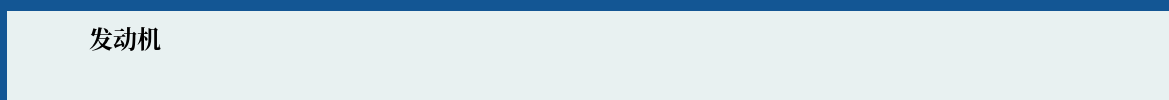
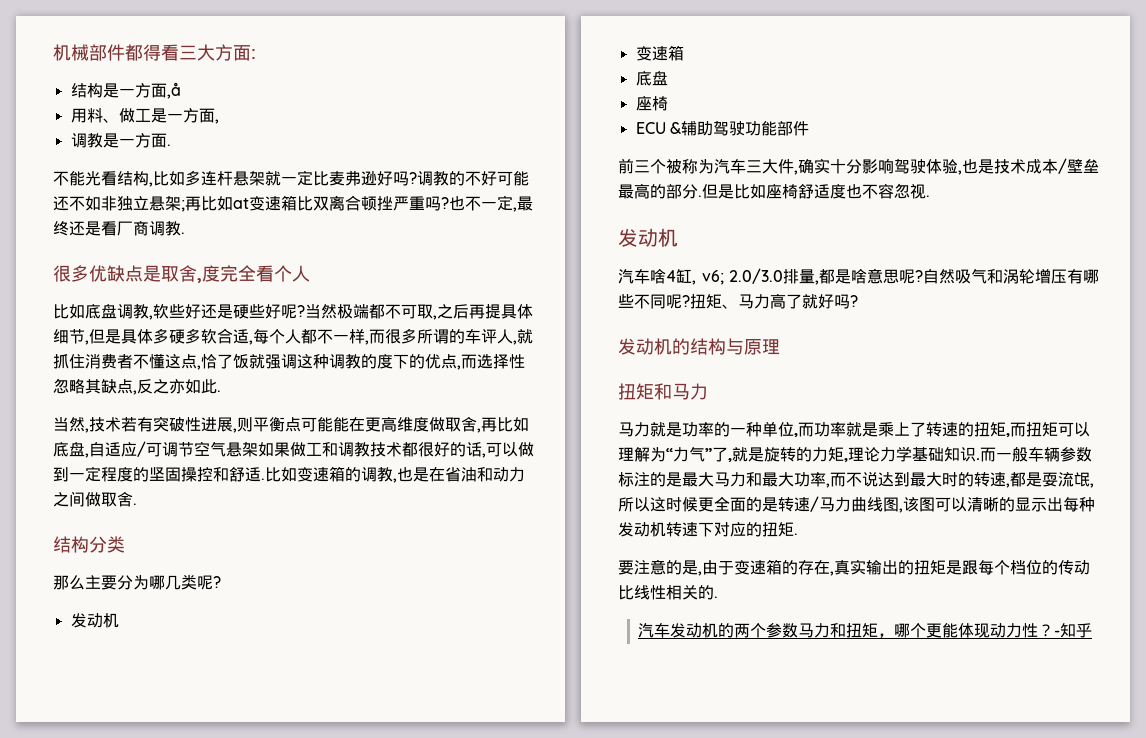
+ 机械部件都得看三大方面:
+ 结构是一方面,å
+ 用料、做工是一方面,
+ 调教是一方面.
+ 不能光看结构,比如多连杆悬架就一定比麦弗逊好吗?调教的不好可能还不如非独立悬架;再比如at变速箱比双离合顿挫严重吗?也不一定,最终还是看厂商调教.
+ 很多优缺点是取舍,度完全看个人
+ 比如底盘调教,软些好还是硬些好呢?当然极端都不可取,之后再提具体细节,但是具体多硬多软合适,每个人都不一样,而很多所谓的车评人,就抓住消费者不懂这点,恰了饭就强调这种调教的度下的优点,而选择性忽略其缺点,反之亦如此.
+ 当然,技术若有突破性进展,则平衡点可能能在更高维度做取舍,再比如底盘,自适应/可调节空气悬架如果做工和调教技术都很好的话,可以做到一定程度的坚固操控和舒适.比如变速箱的调教,也是在省油和动力之间做取舍.
+ 结构分类
+ 那么主要分为哪几类呢?
  发动机
+ 变速箱
+ 底盘
+ 座椅
+ ECU &辅助驾驶功能部件
+ 前三个被称为汽车三大件,确实十分影响驾驶体验,也是技术成本/壁垒最高的部分.但是比如座椅舒适度也不容忽视.
+ 发动机
+ 汽车啥4缸, v6; 2.0/3.0排量,都是啥意思呢?自然吸气和涡轮增压有哪些不同呢?扭矩、马力高了就好吗?
+ 发动机的结构与原理
+ 扭矩和马力
+ 马力就是功率的一种单位,而功率就是乘上了转速的扭矩,而扭矩可以理解为“力气”了,就是旋转的力矩,理论力学基础知识.而一般车辆参数标注的是最大马力和最大功率,而不说达到最大时的转速,都是耍流氓,所以这时候更全面的是转速/马力曲线图,该图可以清晰的显示出每种发动机转速下对应的扭矩.
+ 要注意的是,由于变速箱的存在,真实输出的扭矩是跟每个档位的传动比线性相关的.
+ 汽车发动机的两个参数马力和扭矩，哪个更能体现动力性？-知乎

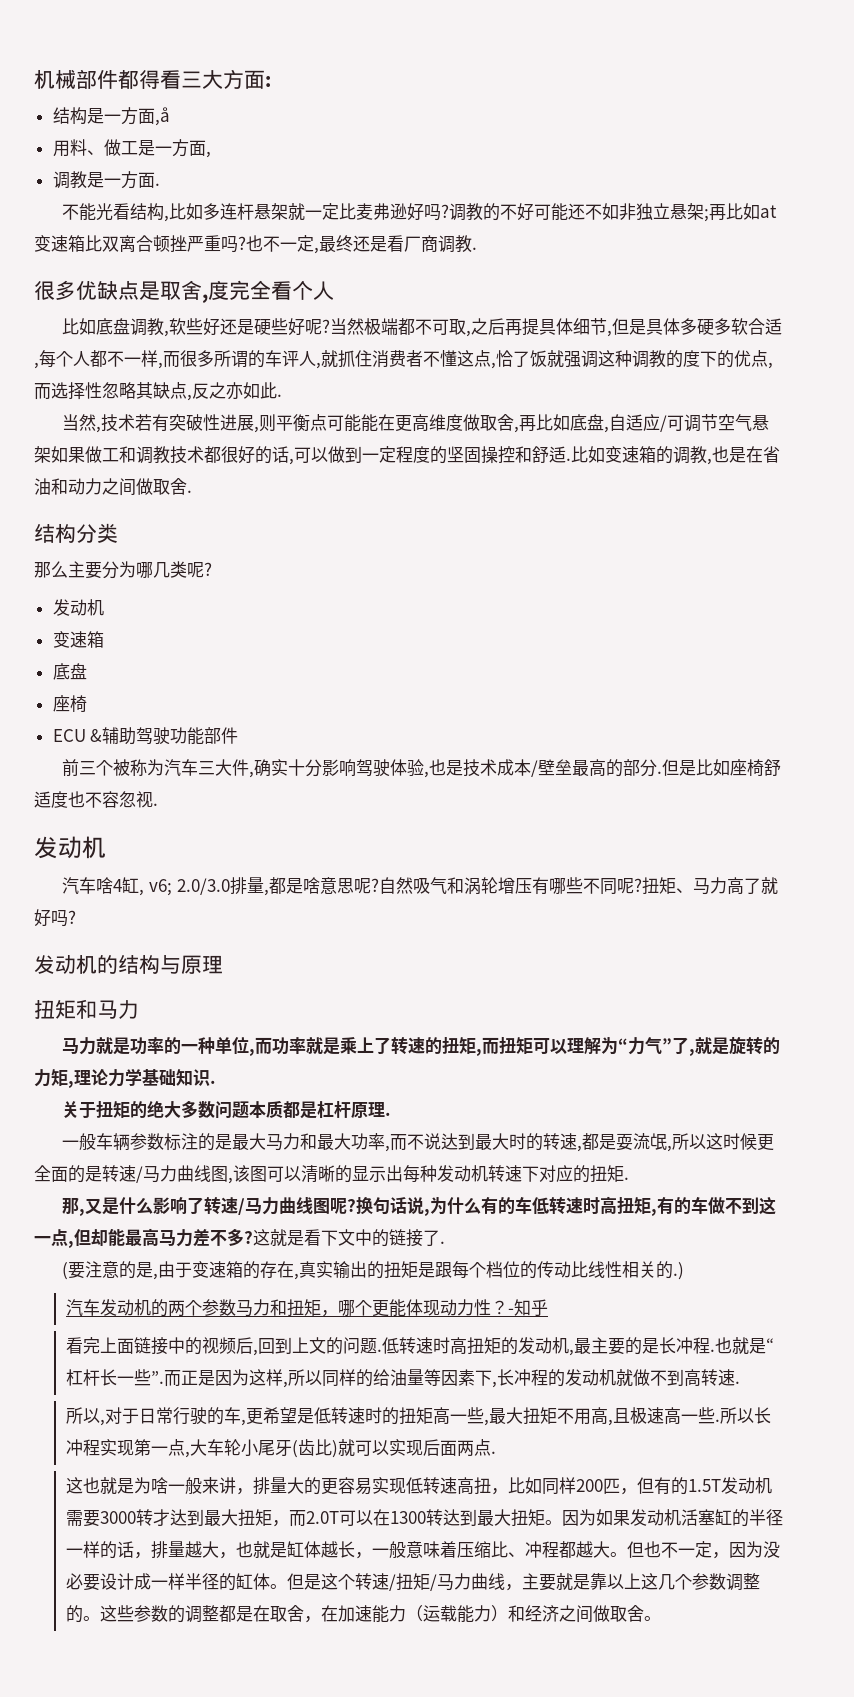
- 马力就是功率的一种单位,而功率就是乘上了转速的扭矩,而扭矩可以理解为“力气”了,就是旋转的力矩,理论力学基础知识.而一般车辆参数标注的是最大马力和最大功率,而不说达到最大时的转速,都是耍流氓,所以这时候更全面的是转速/马力曲线图,该图可以清晰的显示出每种发动机转速下对应的扭矩.
+ 马力就是功率的一种单位,而功率就是乘上了转速的扭矩,而扭矩可以理解为“力气”了,就是旋转的力矩,理论力学基础知识.
+ 关于扭矩的绝大多数问题本质都是杠杆原理.
+ 一般车辆参数标注的是最大马力和最大功率,而不说达到最大时的转速,都是耍流氓,所以这时候更全面的是转速/马力曲线图,该图可以清晰的显示出每种发动机转速下对应的扭矩.
- 要注意的是,由于变速箱的存在,真实输出的扭矩是跟每个档位的传动比线性相关的.
+ 那,又是什么影响了转速/马力曲线图呢?换句话说,为什么有的车低转速时高扭矩,有的车做不到这一点,但却能最高马力差不多?这就是看下文中的链接了.
+ (要注意的是,由于变速箱的存在,真实输出的扭矩是跟每个档位的传动比线性相关的.)
+ 看完上面链接中的视频后,回到上文的问题.低转速时高扭矩的发动机,最主要的是长冲程.也就是“杠杆长一些”.而正是因为这样,所以同样的给油量等因素下,长冲程的发动机就做不到高转速.
+ 所以,对于日常行驶的车,更希望是低转速时的扭矩高一些,最大扭矩不用高,且极速高一些.所以长冲程实现第一点,大车轮小尾牙(齿比)就可以实现后面两点.
+ 这也就是为啥一般来讲，排量大的更容易实现低转速高扭，比如同样200匹，但有的1.5T发动机需要3000转才达到最大扭矩，而2.0T可以在1300转达到最大扭矩。因为如果发动机活塞缸的半径一样的话，排量越大，也就是缸体越长，一般意味着压缩比、冲程都越大。但也不一定，因为没必要设计成一样半径的缸体。但是这个转速/扭矩/马力曲线，主要就是靠以上这几个参数调整的。这些参数的调整都是在取舍，在加速能力（运载能力）和经济之间做取舍。

